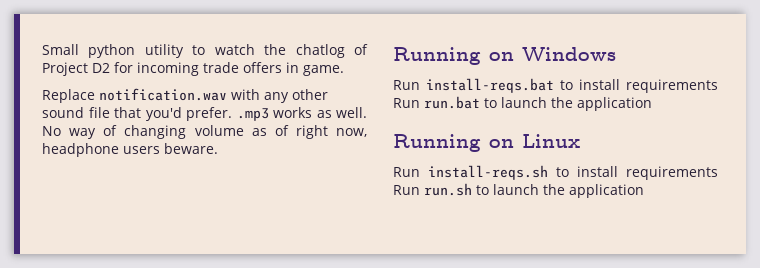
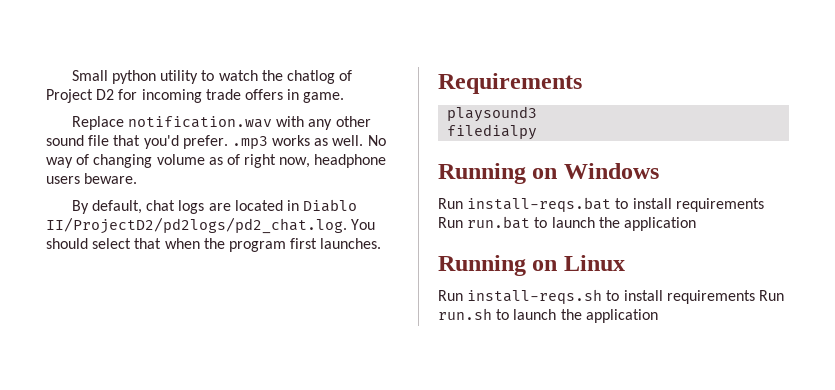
+ By default, chat logs are located in Diablo II/ProjectD2/pd2logs/pd2_chat.log. You should select that when the program first launches.
+ Requirements
+ playsound3
+ filedialpy

